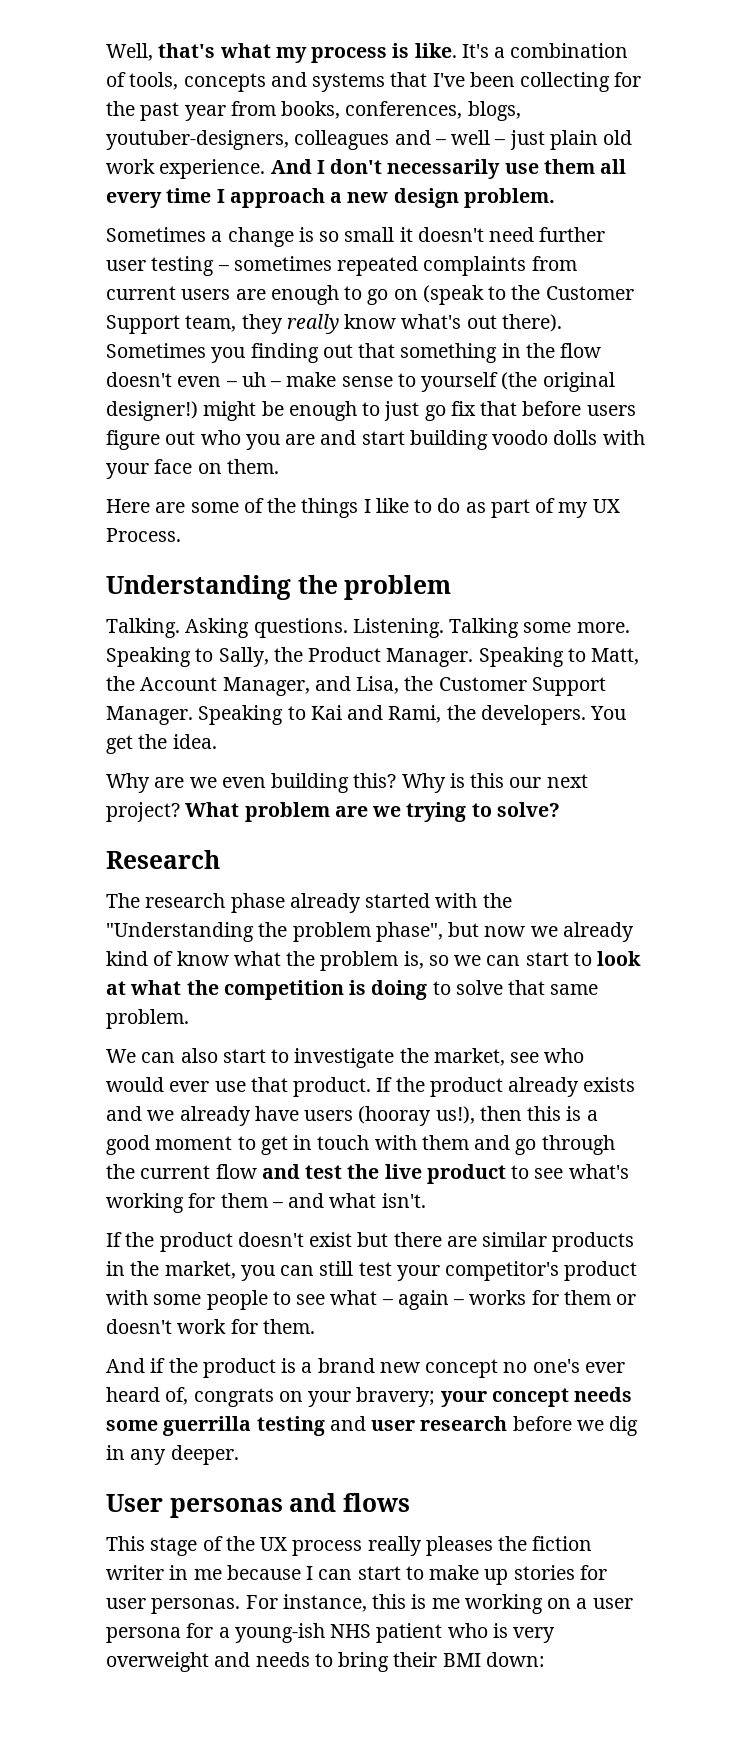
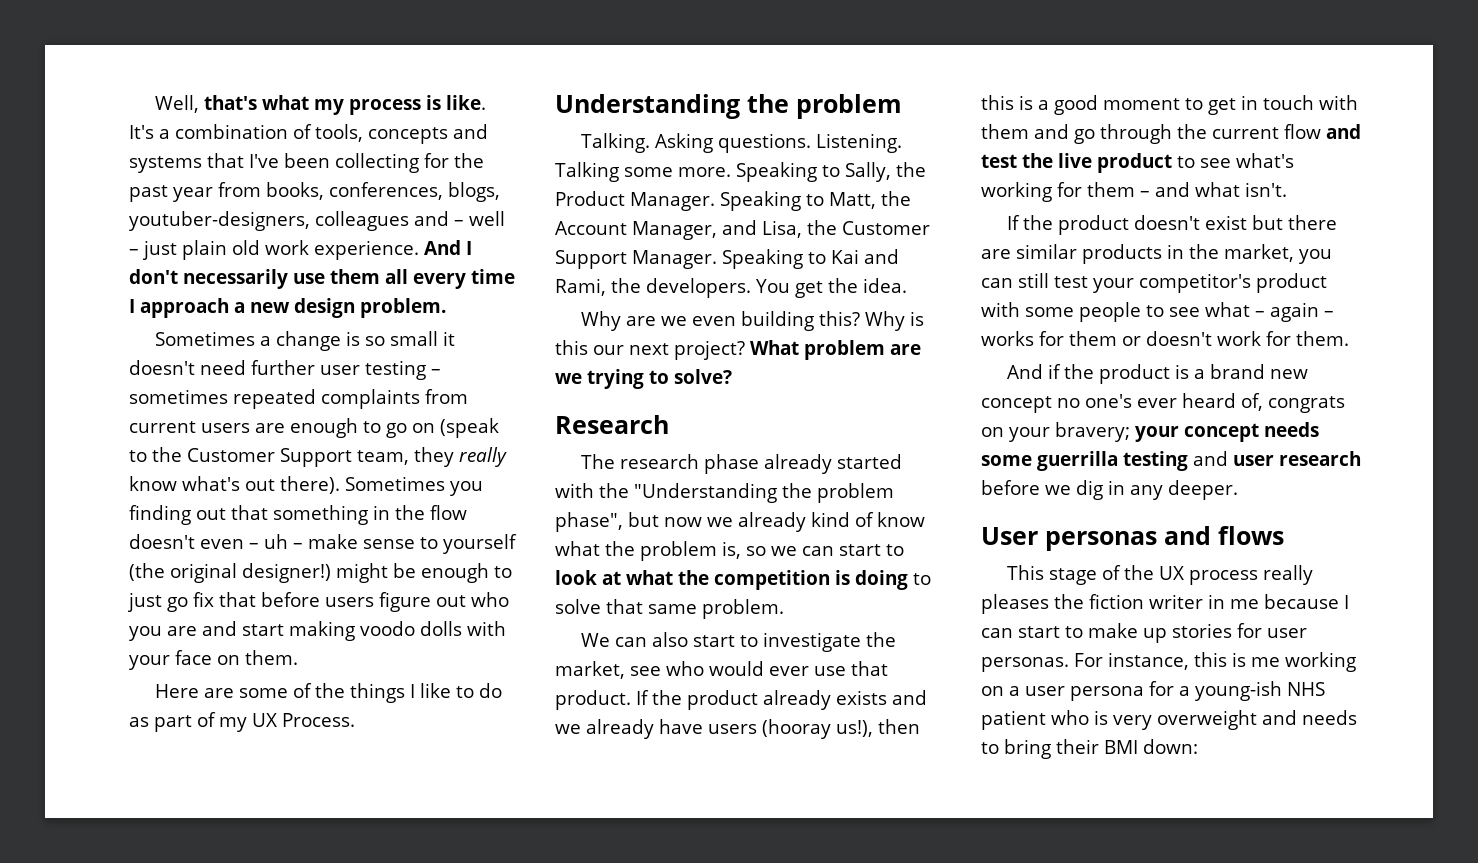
- Sometimes you finding out that something in the flow doesn't even – uh – make sense to yourself (the original designer!) might be enough to just go fix that before users figure out who you are and start building voodo dolls with your face on them.
+ Sometimes you finding out that something in the flow doesn't even – uh – make sense to yourself (the original designer!) might be enough to just go fix that before users figure out who you are and start making voodo dolls with your face on them.

